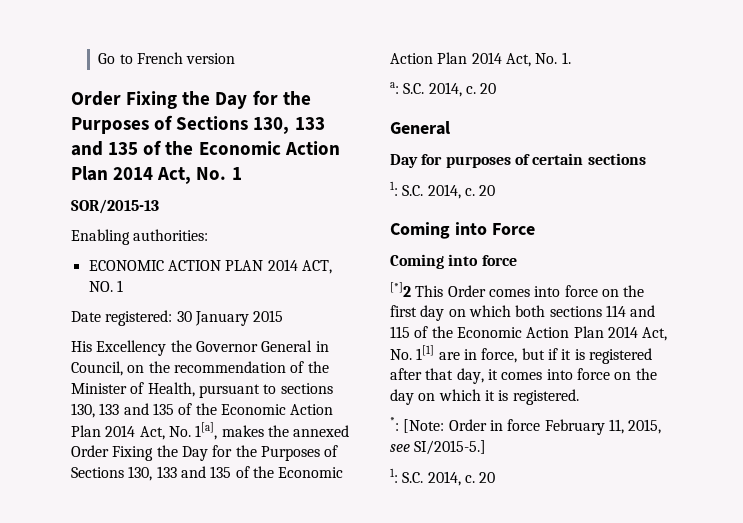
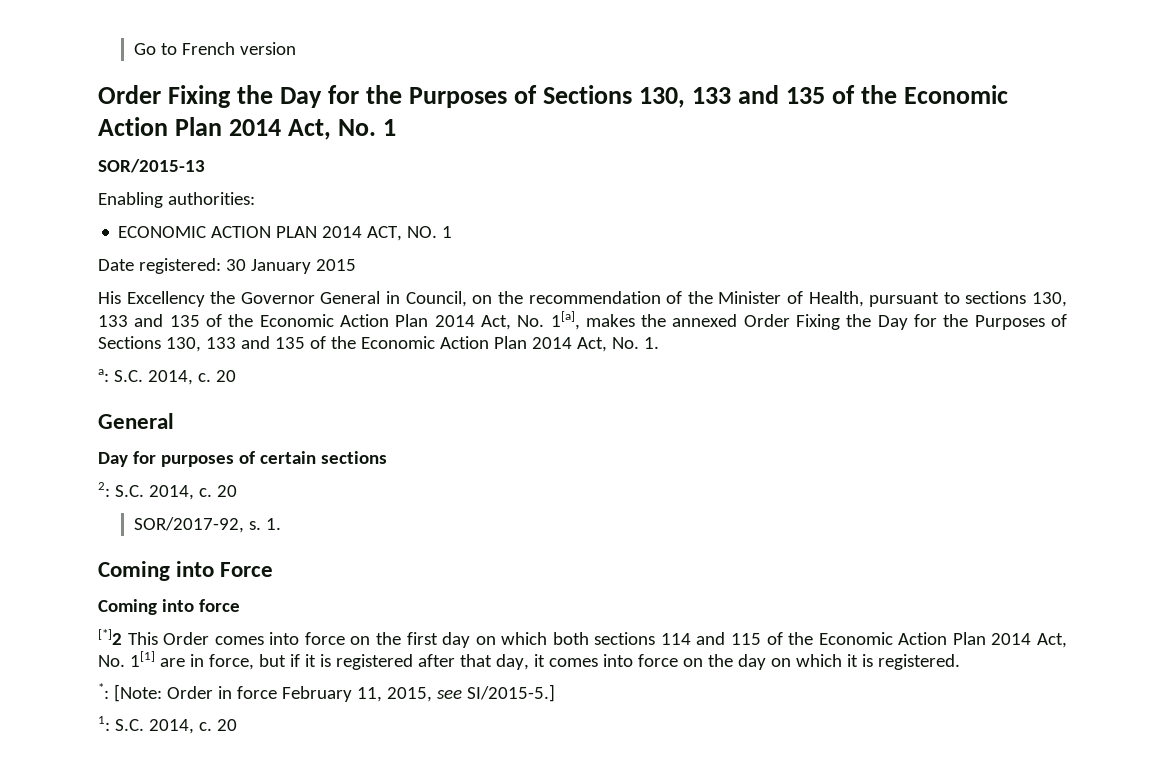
  Day for purposes of certain sections
- 1: S.C. 2014, c. 20
+ 2: S.C. 2014, c. 20
+ SOR/2017-92, s. 1.

